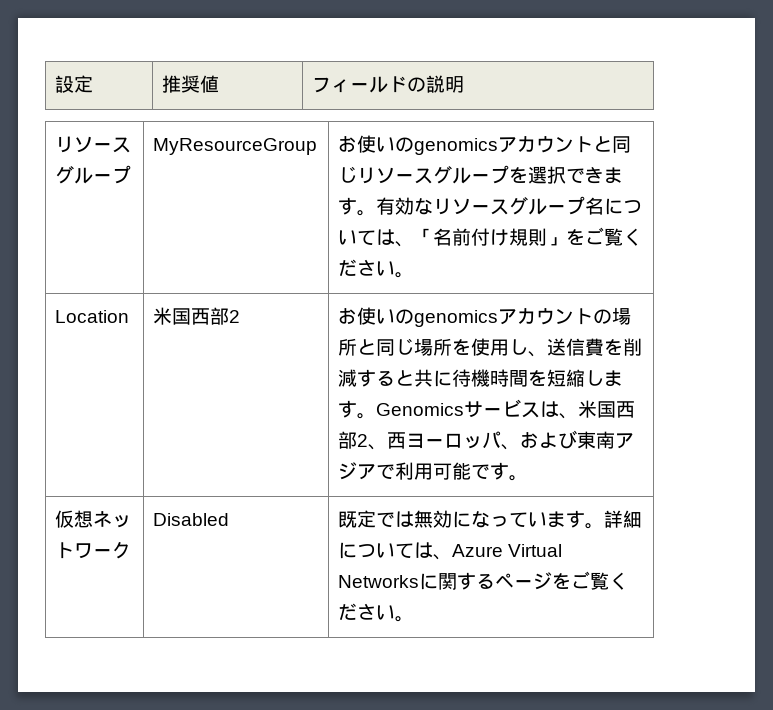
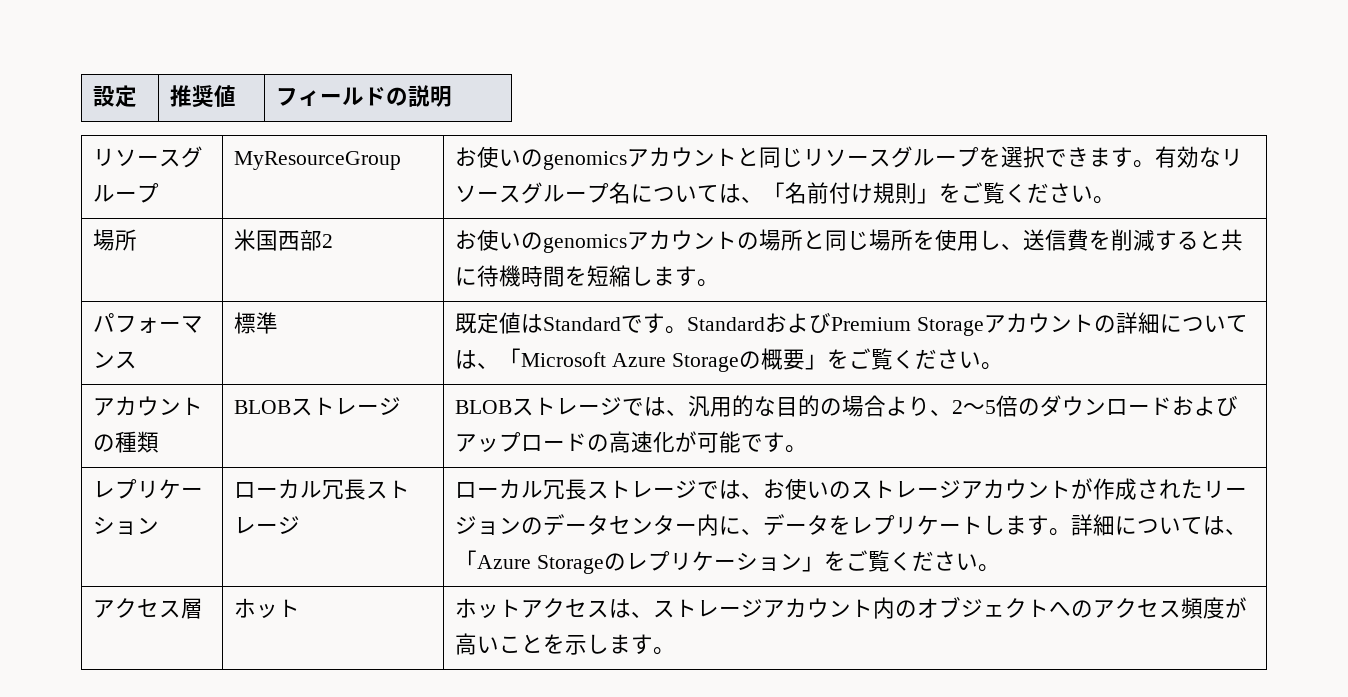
  リソースグループ | MyResourceGroup | お使いのgenomicsアカウントと同じリソースグループを選択できます。有効なリソースグループ名については、「名前付け規則」をご覧ください。
- Location
+ 場所
- お使いのgenomicsアカウントの場所と同じ場所を使用し、送信費を削減すると共に待機時間を短縮します。Genomicsサービスは、米国西部2、西ヨーロッパ、および東南アジアで利用可能です。
- 仮想ネットワーク | Disabled | 既定では無効になっています。詳細については、Azure Virtual Networksに関するページをご覧ください。
+ お使いのgenomicsアカウントの場所と同じ場所を使用し、送信費を削減すると共に待機時間を短縮します。
+ パフォーマンス | 標準 | 既定値はStandardです。StandardおよびPremium Storageアカウントの詳細については、「Microsoft Azure Storageの概要」をご覧ください。
+ アカウントの種類 | BLOBストレージ | BLOBストレージでは、汎用的な目的の場合より、2～5倍のダウンロードおよびアップロードの高速化が可能です。
+ レプリケーション | ローカル冗長ストレージ | ローカル冗長ストレージでは、お使いのストレージアカウントが作成されたリージョンのデータセンター内に、データをレプリケートします。詳細については、「Azure Storageのレプリケーション」をご覧ください。
+ アクセス層 | ホット | ホットアクセスは、ストレージアカウント内のオブジェクトへのアクセス頻度が高いことを示します。

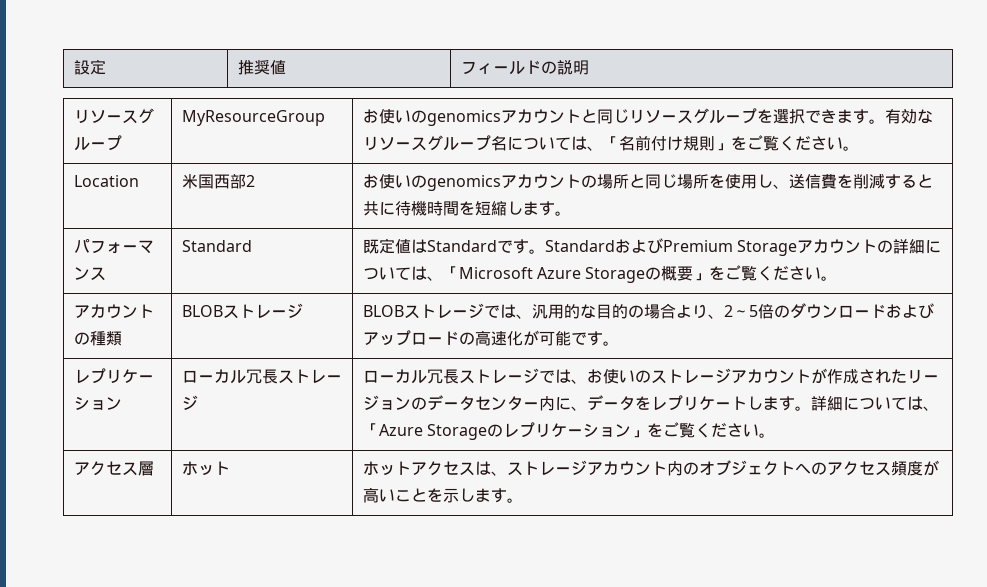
- 場所 | 米国西部2 | お使いのgenomicsアカウントの場所と同じ場所を使用し、送信費を削減すると共に待機時間を短縮します。
+ Location | 米国西部2 | お使いのgenomicsアカウントの場所と同じ場所を使用し、送信費を削減すると共に待機時間を短縮します。
- パフォーマンス | 標準 | 既定値はStandardです。StandardおよびPremium Storageアカウントの詳細については、「Microsoft Azure Storageの概要」をご覧ください。
+ パフォーマンス | Standard | 既定値はStandardです。StandardおよびPremium Storageアカウントの詳細については、「Microsoft Azure Storageの概要」をご覧ください。

